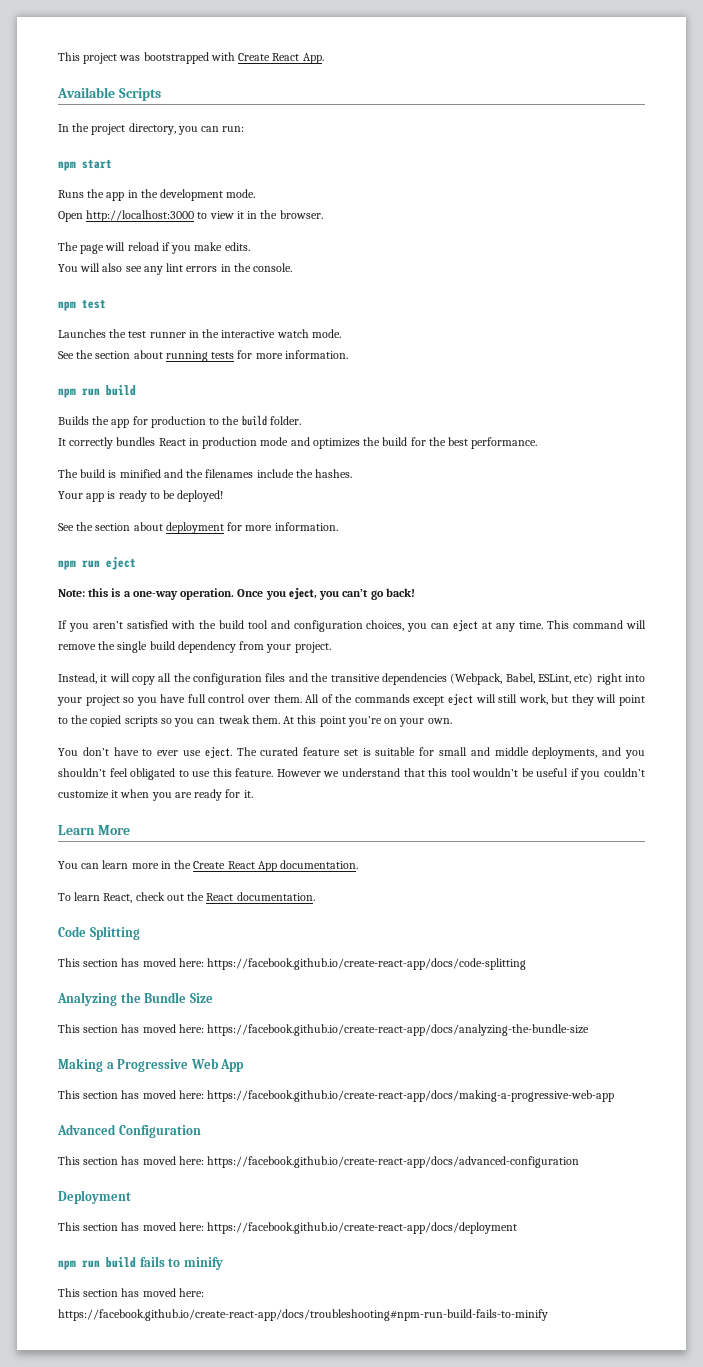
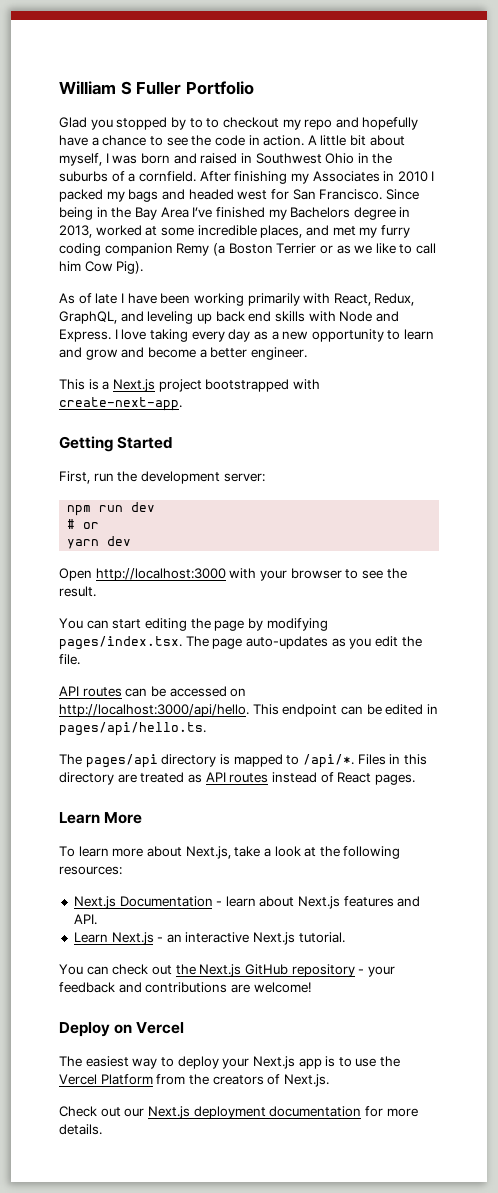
- This project was bootstrapped with Create React App.
- Available Scripts
- In the project directory, you can run:
- npm start
- Runs the app in the development mode.
- Open http://localhost:3000 to view it in the browser.
- The page will reload if you make edits.
- You will also see any lint errors in the console.
- npm test
- Launches the test runner in the interactive watch mode.
- See the section about running tests for more information.
- npm run build
- Builds the app for production to the build folder.
- It correctly bundles React in production mode and optimizes the build for the best performance.
- The build is minified and the filenames include the hashes.
- Your app is ready to be deployed!
- See the section about deployment for more information.
- npm run eject
- Note: this is a one-way operation. Once you eject, you can’t go back!
- If you aren’t satisfied with the build tool and configuration choices, you can eject at any time. This command will remove the single build dependency from your project.
- Instead, it will copy all the configuration files and the transitive dependencies (Webpack, Babel, ESLint, etc) right into your project so you have full control over them. All of the commands except eject will still work, but they will point to the copied scripts so you can tweak them. At this point you’re on your own.
- You don’t have to ever use eject. The curated feature set is suitable for small and middle deployments, and you shouldn’t feel obligated to use this feature. However we understand that this tool wouldn’t be useful if you couldn’t customize it when you are ready for it.
+ William S Fuller Portfolio
+ Glad you stopped by to to checkout my repo and hopefully have a chance to see the code in action. A little bit about myself, I was born and raised in Southwest Ohio in the suburbs of a cornfield. After finishing my Associates in 2010 I packed my bags and headed west for San Francisco. Since being in the Bay Area I’ve finished my Bachelors degree in 2013, worked at some incredible places, and met my furry coding companion Remy (a Boston Terrier or as we like to call him Cow Pig).
+ As of late I have been working primarily with React, Redux, GraphQL, and leveling up back end skills with Node and Express. I love taking every day as a new opportunity to learn and grow and become a better engineer.
+ This is a Next.js project bootstrapped with create-next-app.
+ Getting Started
+ First, run the development server:
+ npm run dev
+ # or
+ yarn dev
+ Open http://localhost:3000 with your browser to see the result.
+ You can start editing the page by modifying pages/index.tsx. The page auto-updates as you edit the file.
+ API routes can be accessed on http://localhost:3000/api/hello. This endpoint can be edited in pages/api/hello.ts.
+ The pages/api directory is mapped to /api/*. Files in this directory are treated as API routes instead of React pages.
  Learn More
- You can learn more in the Create React App documentation.
- To learn React, check out the React documentation.
- Code Splitting
- This section has moved here: https://facebook.github.io/create-react-app/docs/code-splitting
- Analyzing the Bundle Size
- This section has moved here: https://facebook.github.io/create-react-app/docs/analyzing-the-bundle-size
- Making a Progressive Web App
- This section has moved here: https://facebook.github.io/create-react-app/docs/making-a-progressive-web-app
- Advanced Configuration
- This section has moved here: https://facebook.github.io/create-react-app/docs/advanced-configuration
- Deployment
- This section has moved here: https://facebook.github.io/create-react-app/docs/deployment
- npm run build fails to minify
- This section has moved here: https://facebook.github.io/create-react-app/docs/troubleshooting#npm-run-build-fails-to-minify
+ To learn more about Next.js, take a look at the following resources:
+ Next.js Documentation - learn about Next.js features and API.
+ Learn Next.js - an interactive Next.js tutorial.
+ You can check out the Next.js GitHub repository - your feedback and contributions are welcome!
+ Deploy on Vercel
+ The easiest way to deploy your Next.js app is to use the Vercel Platform from the creators of Next.js.
+ Check out our Next.js deployment documentation for more details.

